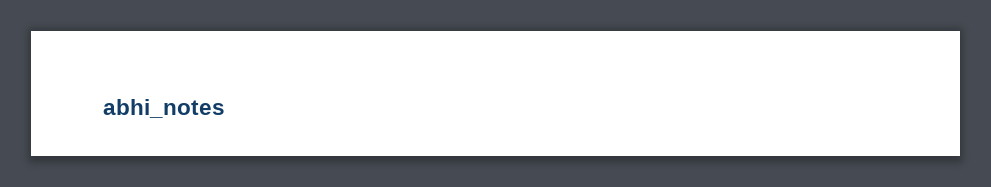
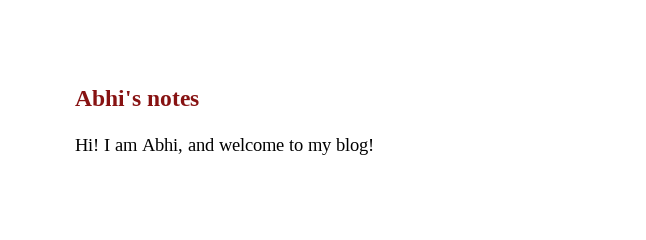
- abhi_notes
+ Abhi's notes
+ Hi! I am Abhi, and welcome to my blog!

